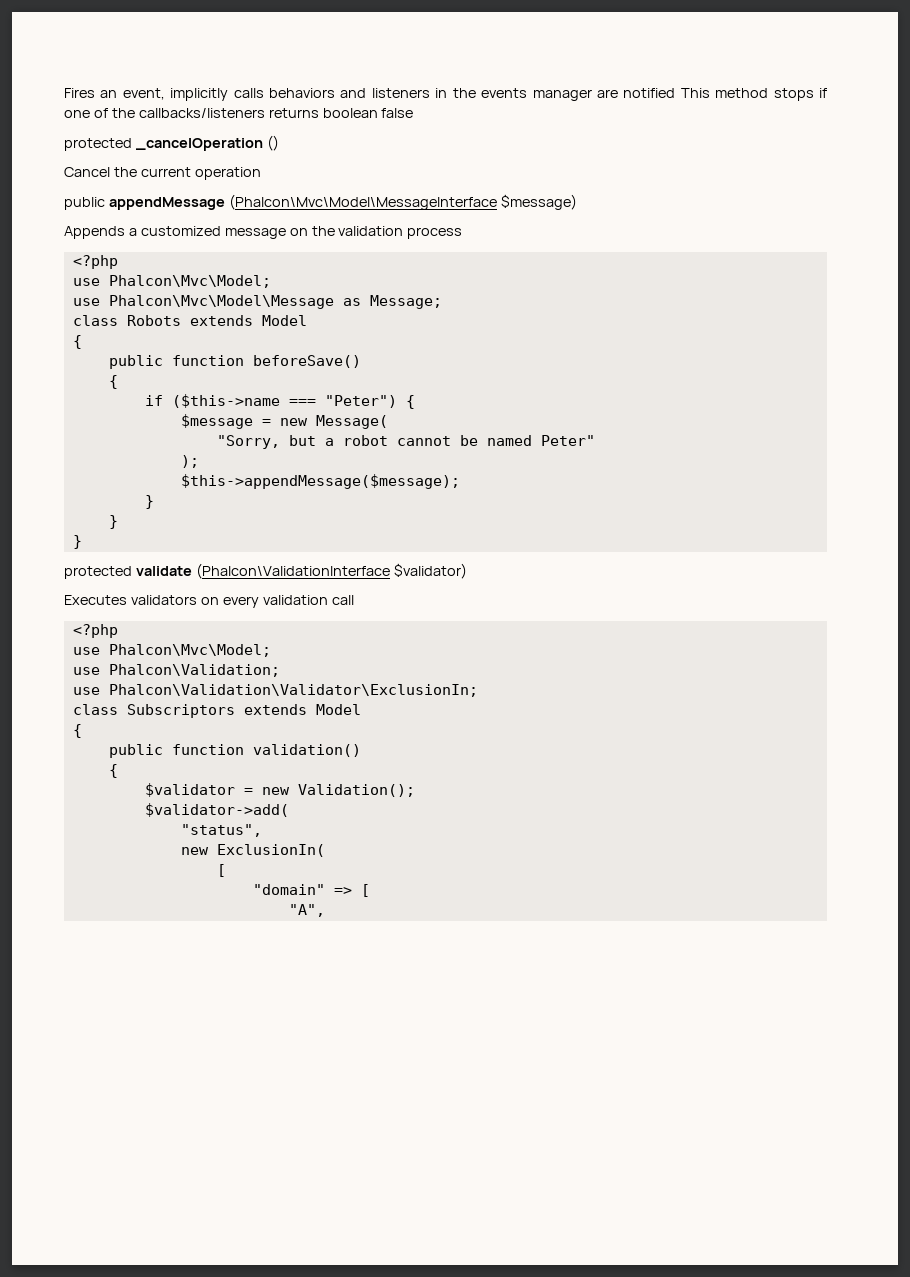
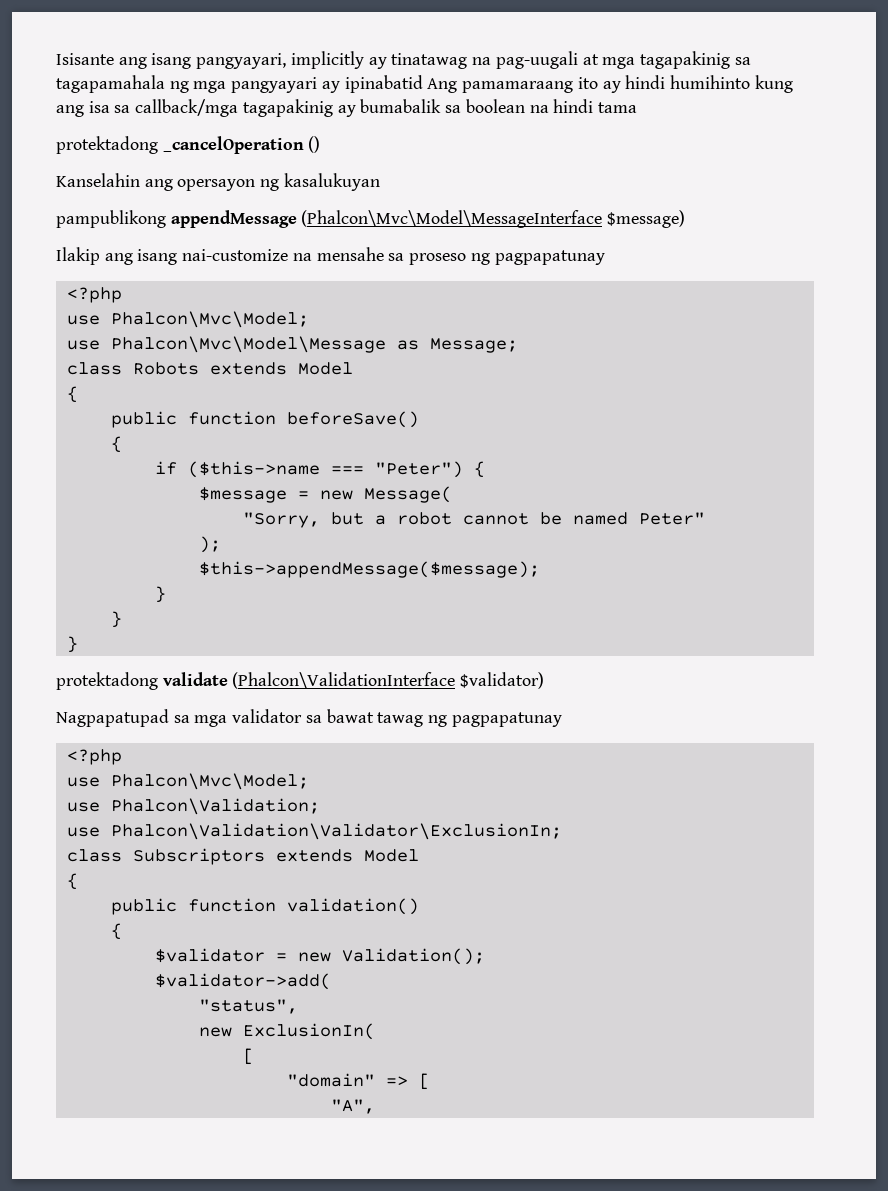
- Fires an event, implicitly calls behaviors and listeners in the events manager are notified This method stops if one of the callbacks/listeners returns boolean false
- protected _cancelOperation ()
- Cancel the current operation
- public appendMessage (Phalcon\Mvc\Model\MessageInterface $message)
- Appends a customized message on the validation process
+ Isisante ang isang pangyayari, implicitly ay tinatawag na pag-uugali at mga tagapakinig sa tagapamahala ng mga pangyayari ay ipinabatid Ang pamamaraang ito ay hindi humihinto kung ang isa sa callback/mga tagapakinig ay bumabalik sa boolean na hindi tama
+ protektadong _cancelOperation ()
+ Kanselahin ang opersayon ng kasalukuyan
+ pampublikong appendMessage (Phalcon\Mvc\Model\MessageInterface $message)
+ Ilakip ang isang nai-customize na mensahe sa proseso ng pagpapatunay
- protected validate (Phalcon\ValidationInterface $validator)
+ protektadong validate (Phalcon\ValidationInterface $validator)
- Executes validators on every validation call
+ Nagpapatupad sa mga validator sa bawat tawag ng pagpapatunay

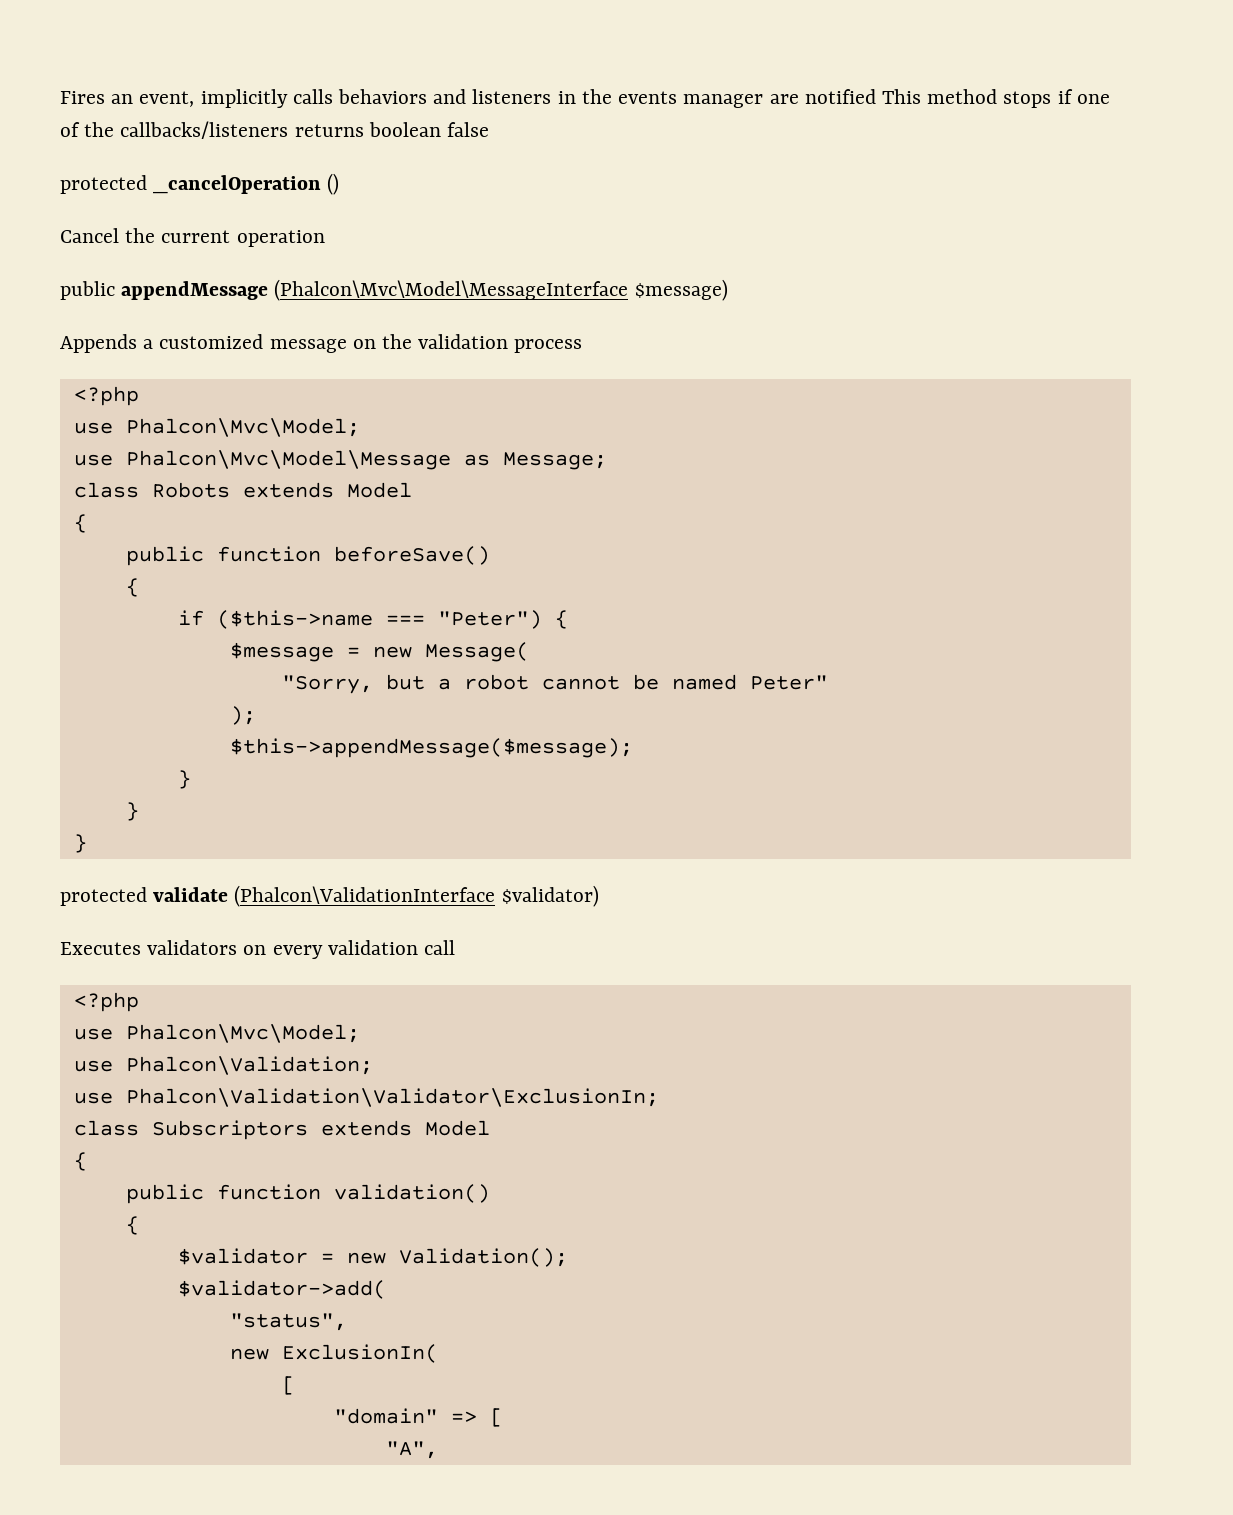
- Isisante ang isang pangyayari, implicitly ay tinatawag na pag-uugali at mga tagapakinig sa tagapamahala ng mga pangyayari ay ipinabatid Ang pamamaraang ito ay hindi humihinto kung ang isa sa callback/mga tagapakinig ay bumabalik sa boolean na hindi tama
- protektadong _cancelOperation ()
- Kanselahin ang opersayon ng kasalukuyan
- pampublikong appendMessage (Phalcon\Mvc\Model\MessageInterface $message)
- Ilakip ang isang nai-customize na mensahe sa proseso ng pagpapatunay
+ Fires an event, implicitly calls behaviors and listeners in the events manager are notified This method stops if one of the callbacks/listeners returns boolean false
+ protected _cancelOperation ()
+ Cancel the current operation
+ public appendMessage (Phalcon\Mvc\Model\MessageInterface $message)
+ Appends a customized message on the validation process
- protektadong validate (Phalcon\ValidationInterface $validator)
+ protected validate (Phalcon\ValidationInterface $validator)
- Nagpapatupad sa mga validator sa bawat tawag ng pagpapatunay
+ Executes validators on every validation call

